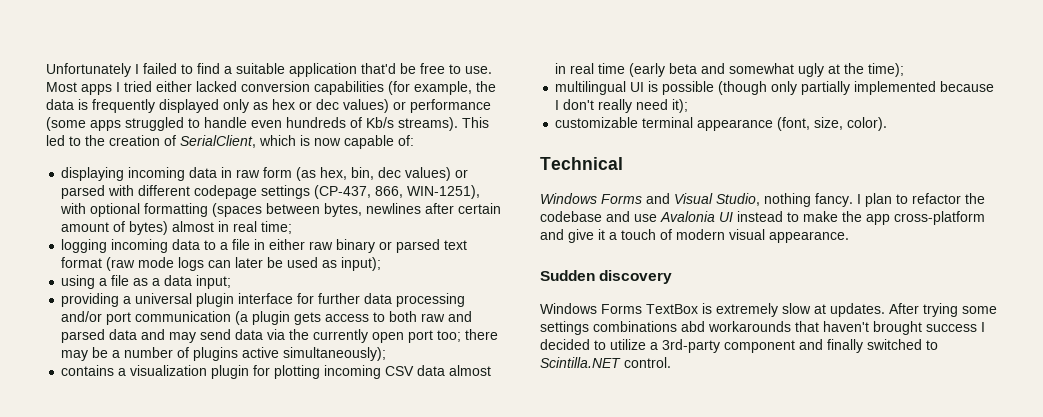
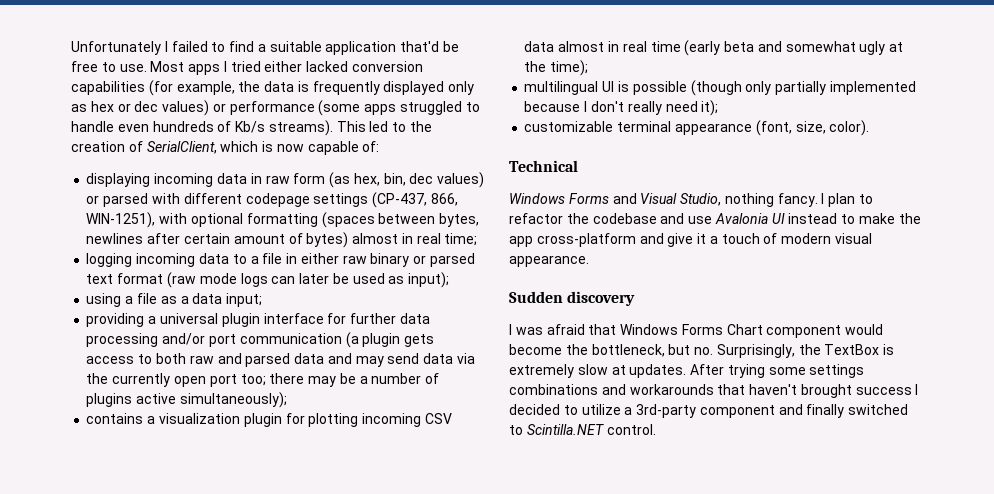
- Windows Forms TextBox is extremely slow at updates.
+ I was afraid that Windows Forms Chart component would become the bottleneck, but no. Surprisingly, the TextBox is extremely slow at updates.
- After trying some settings combinations abd workarounds that haven't brought success I decided to utilize a 3rd-party component and finally switched to Scintilla.NET control.
+ After trying some settings combinations and workarounds that haven't brought success I decided to utilize a 3rd-party component and finally switched to Scintilla.NET control.

